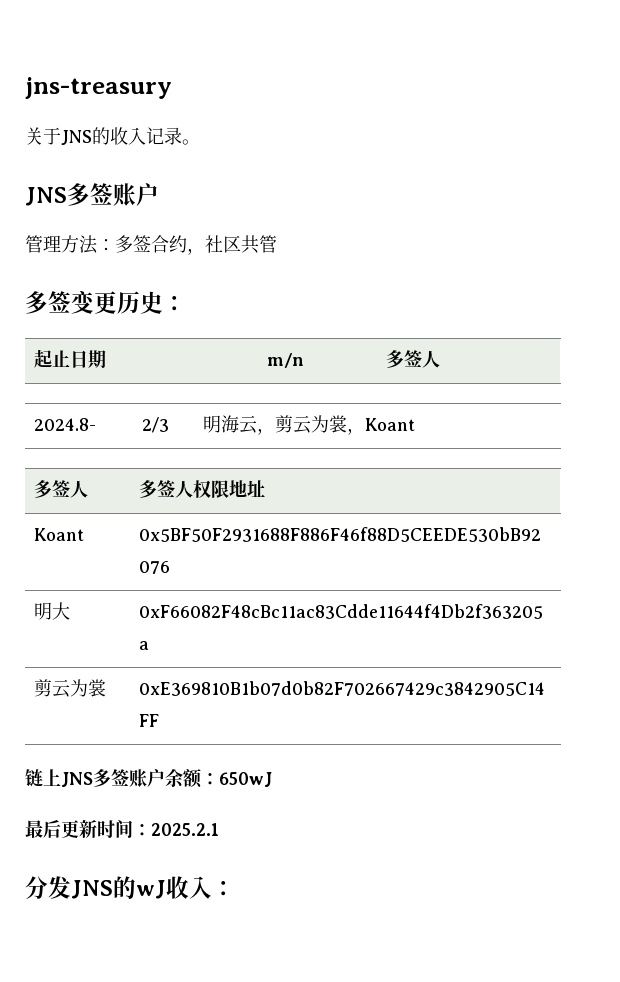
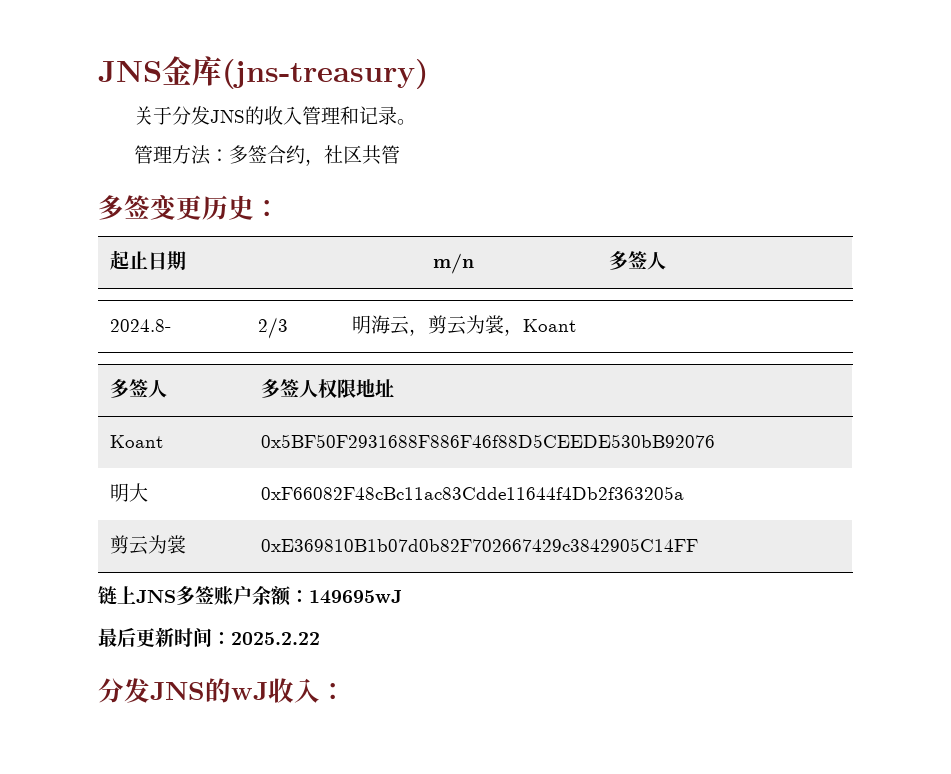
- jns-treasury
+ JNS金库(jns-treasury)
- 关于JNS的收入记录。
- JNS多签账户
+ 关于分发JNS的收入管理和记录。
- 链上JNS多签账户余额：650wJ
+ 链上JNS多签账户余额：149695wJ
- 最后更新时间：2025.2.1
+ 最后更新时间：2025.2.22

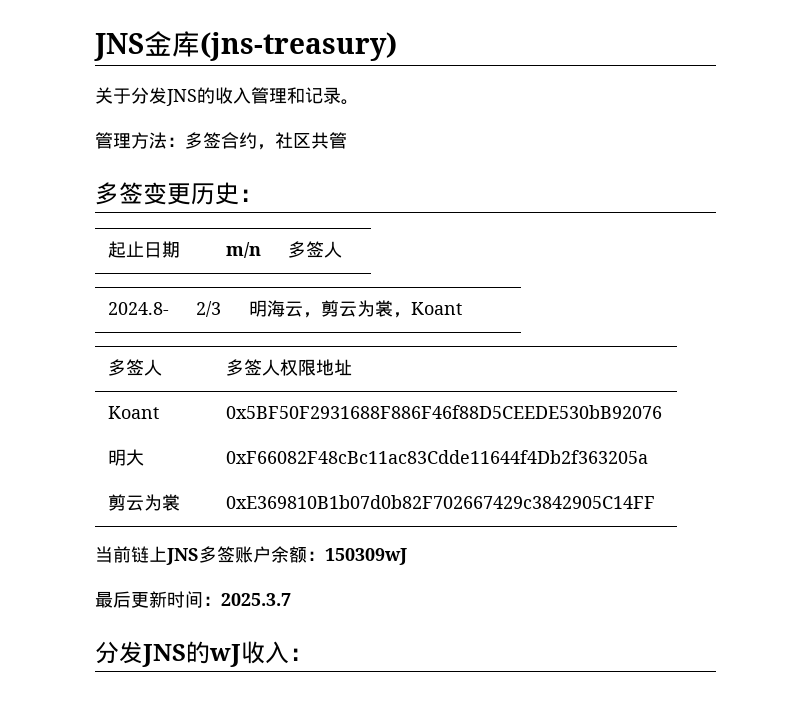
- 链上JNS多签账户余额：149695wJ
+ 当前链上JNS多签账户余额：150309wJ
- 最后更新时间：2025.2.22
+ 最后更新时间：2025.3.7

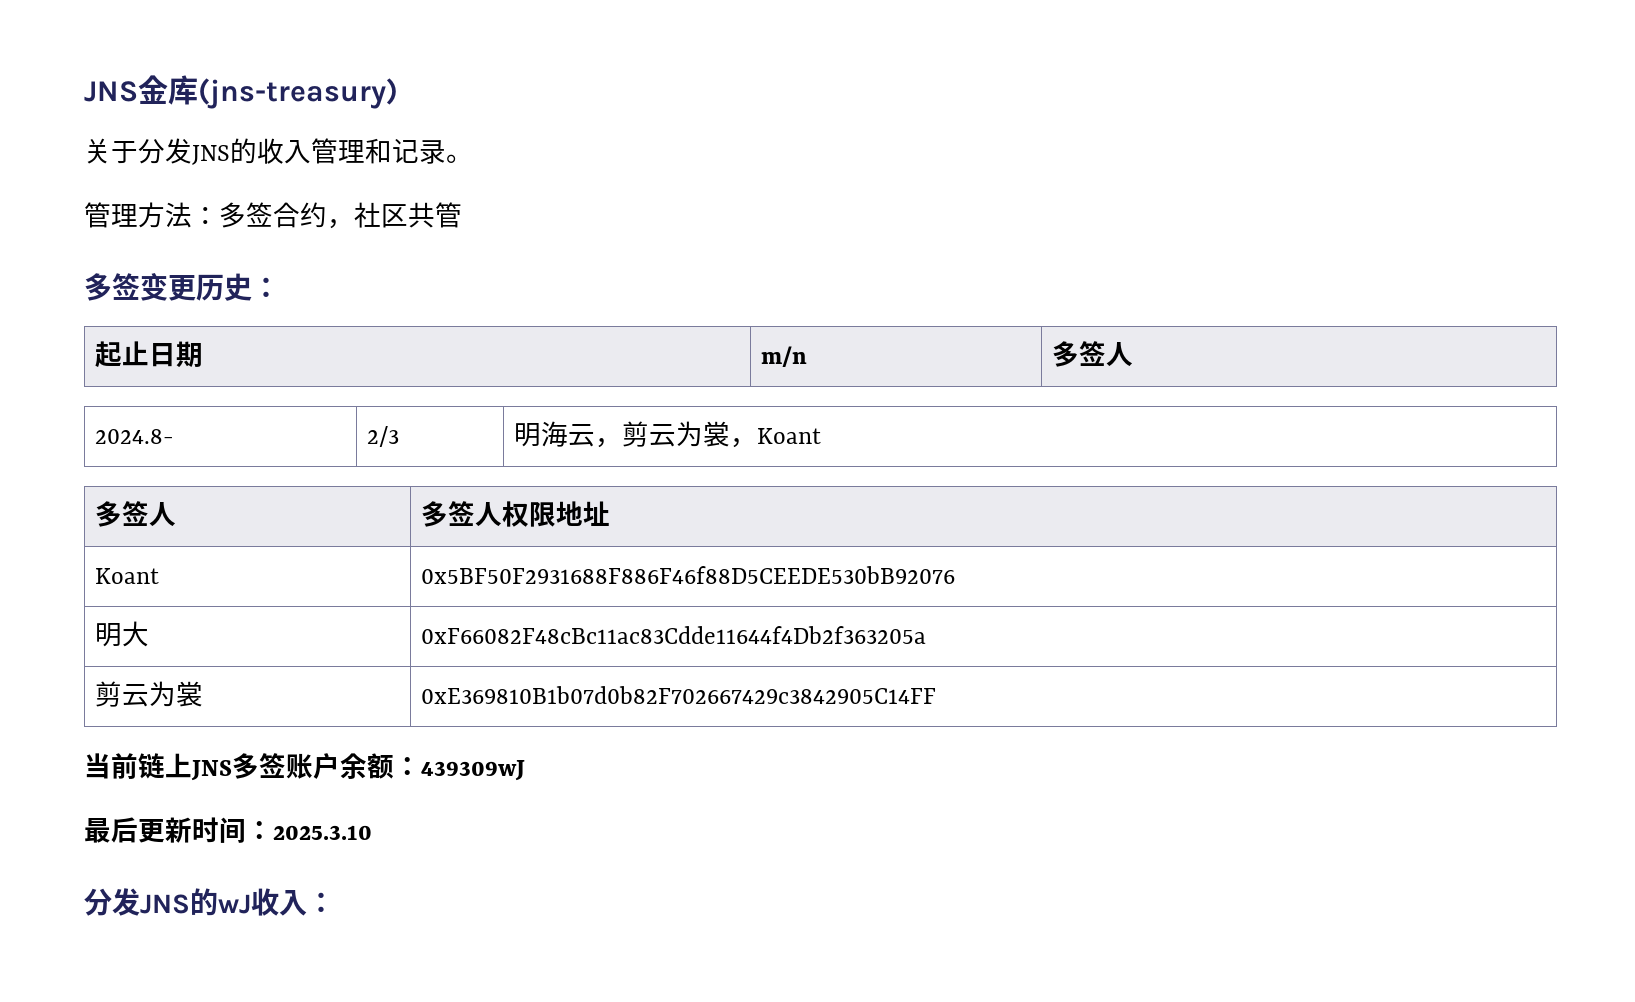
- 当前链上JNS多签账户余额：150309wJ
+ 当前链上JNS多签账户余额：439309wJ
- 最后更新时间：2025.3.7
+ 最后更新时间：2025.3.10

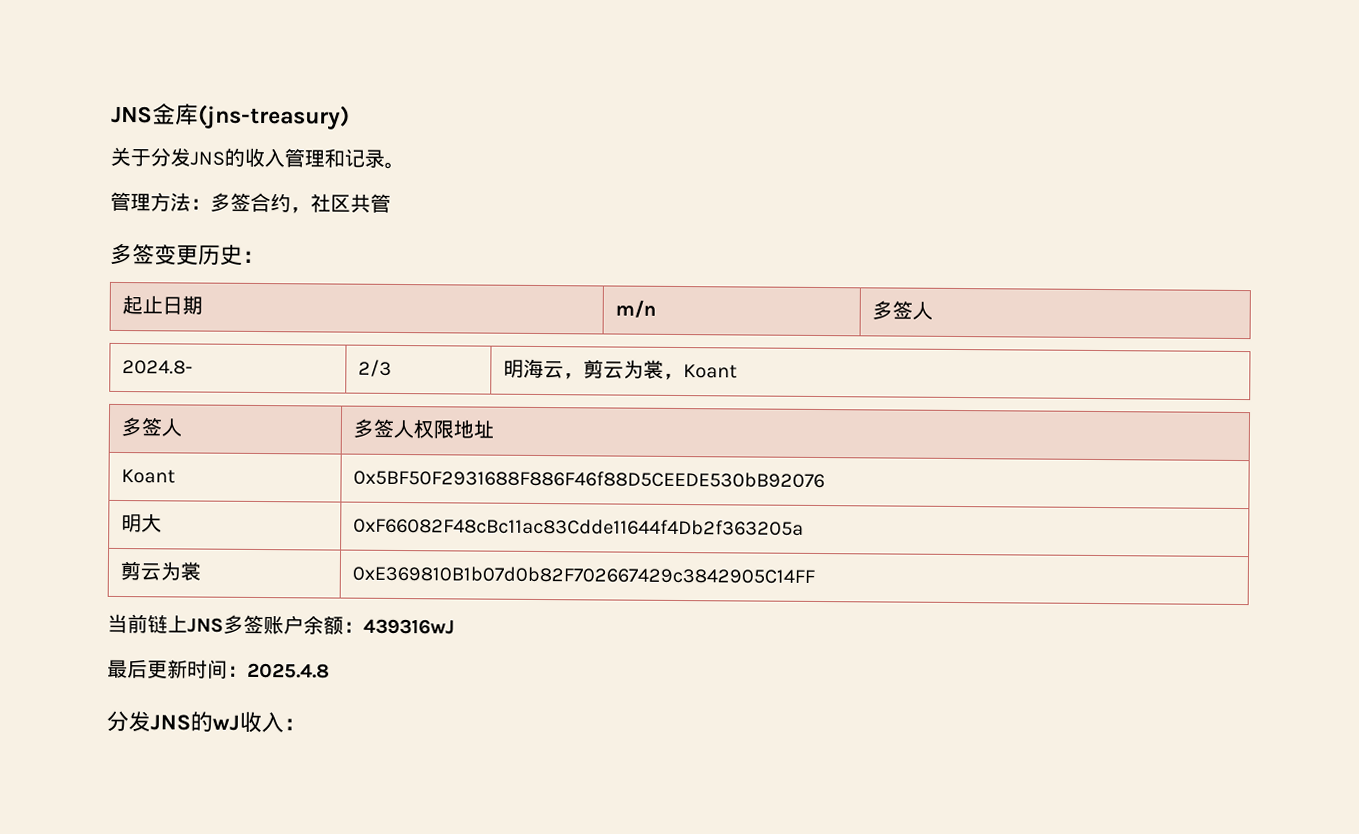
- 当前链上JNS多签账户余额：439309wJ
+ 当前链上JNS多签账户余额：439316wJ
- 最后更新时间：2025.3.10
+ 最后更新时间：2025.4.8

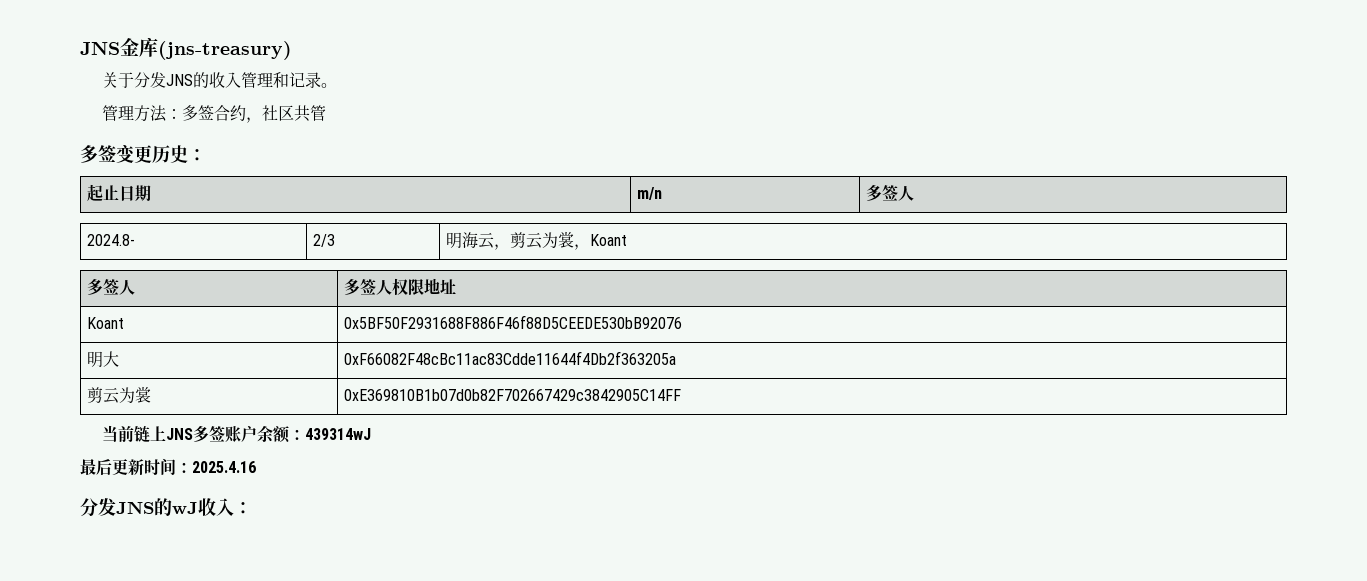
- 当前链上JNS多签账户余额：439316wJ
+ 当前链上JNS多签账户余额：439314wJ
- 最后更新时间：2025.4.8
+ 最后更新时间：2025.4.16

